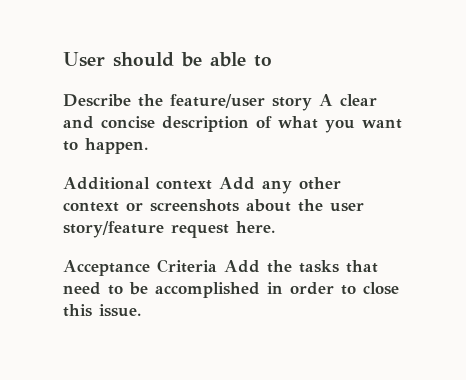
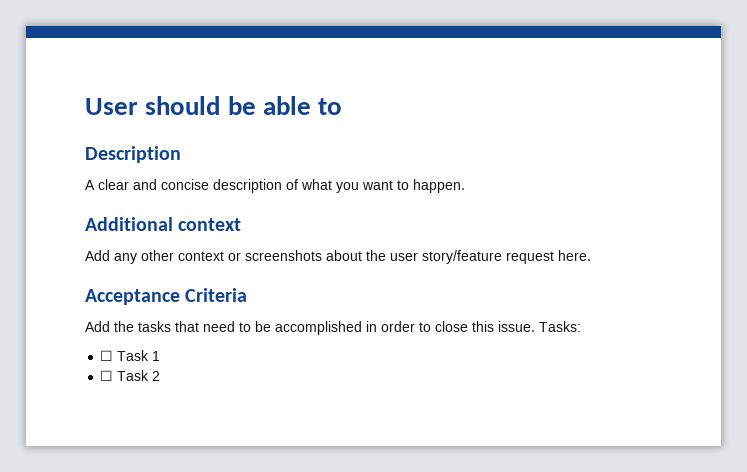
- Describe the feature/user story A clear and concise description of what you want to happen.
+ Description
+ A clear and concise description of what you want to happen.
- Additional context Add any other context or screenshots about the user story/feature request here.
+ Additional context
+ Add any other context or screenshots about the user story/feature request here.
- Acceptance Criteria Add the tasks that need to be accomplished in order to close this issue.
+ Acceptance Criteria
+ Add the tasks that need to be accomplished in order to close this issue.
+ Tasks:
+ ☐ Task 1
+ ☐ Task 2

